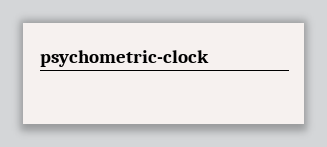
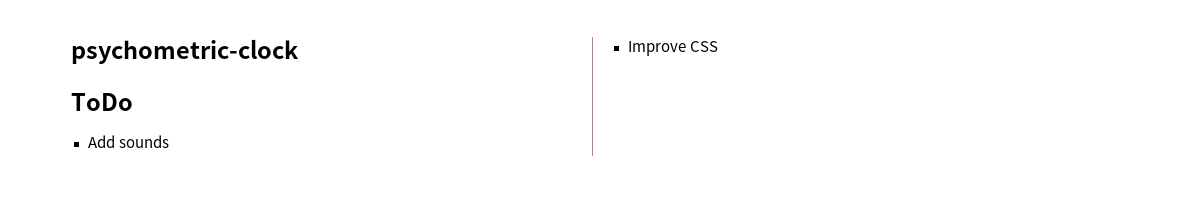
+ ToDo
+ Add sounds
+ Improve CSS

